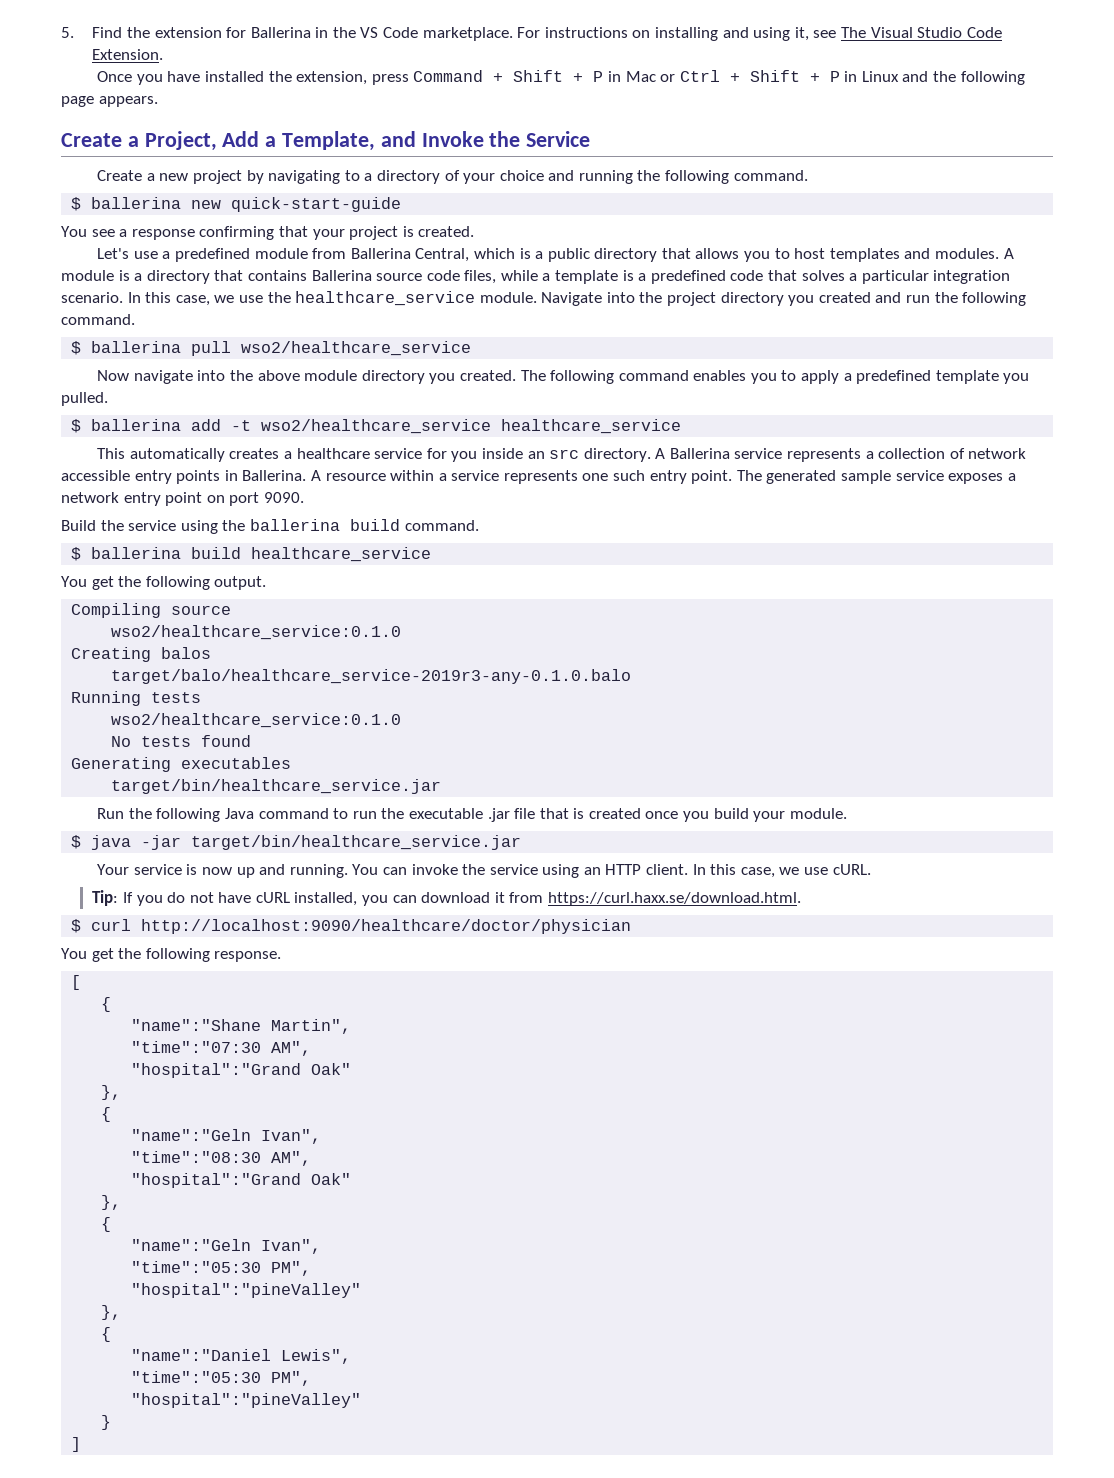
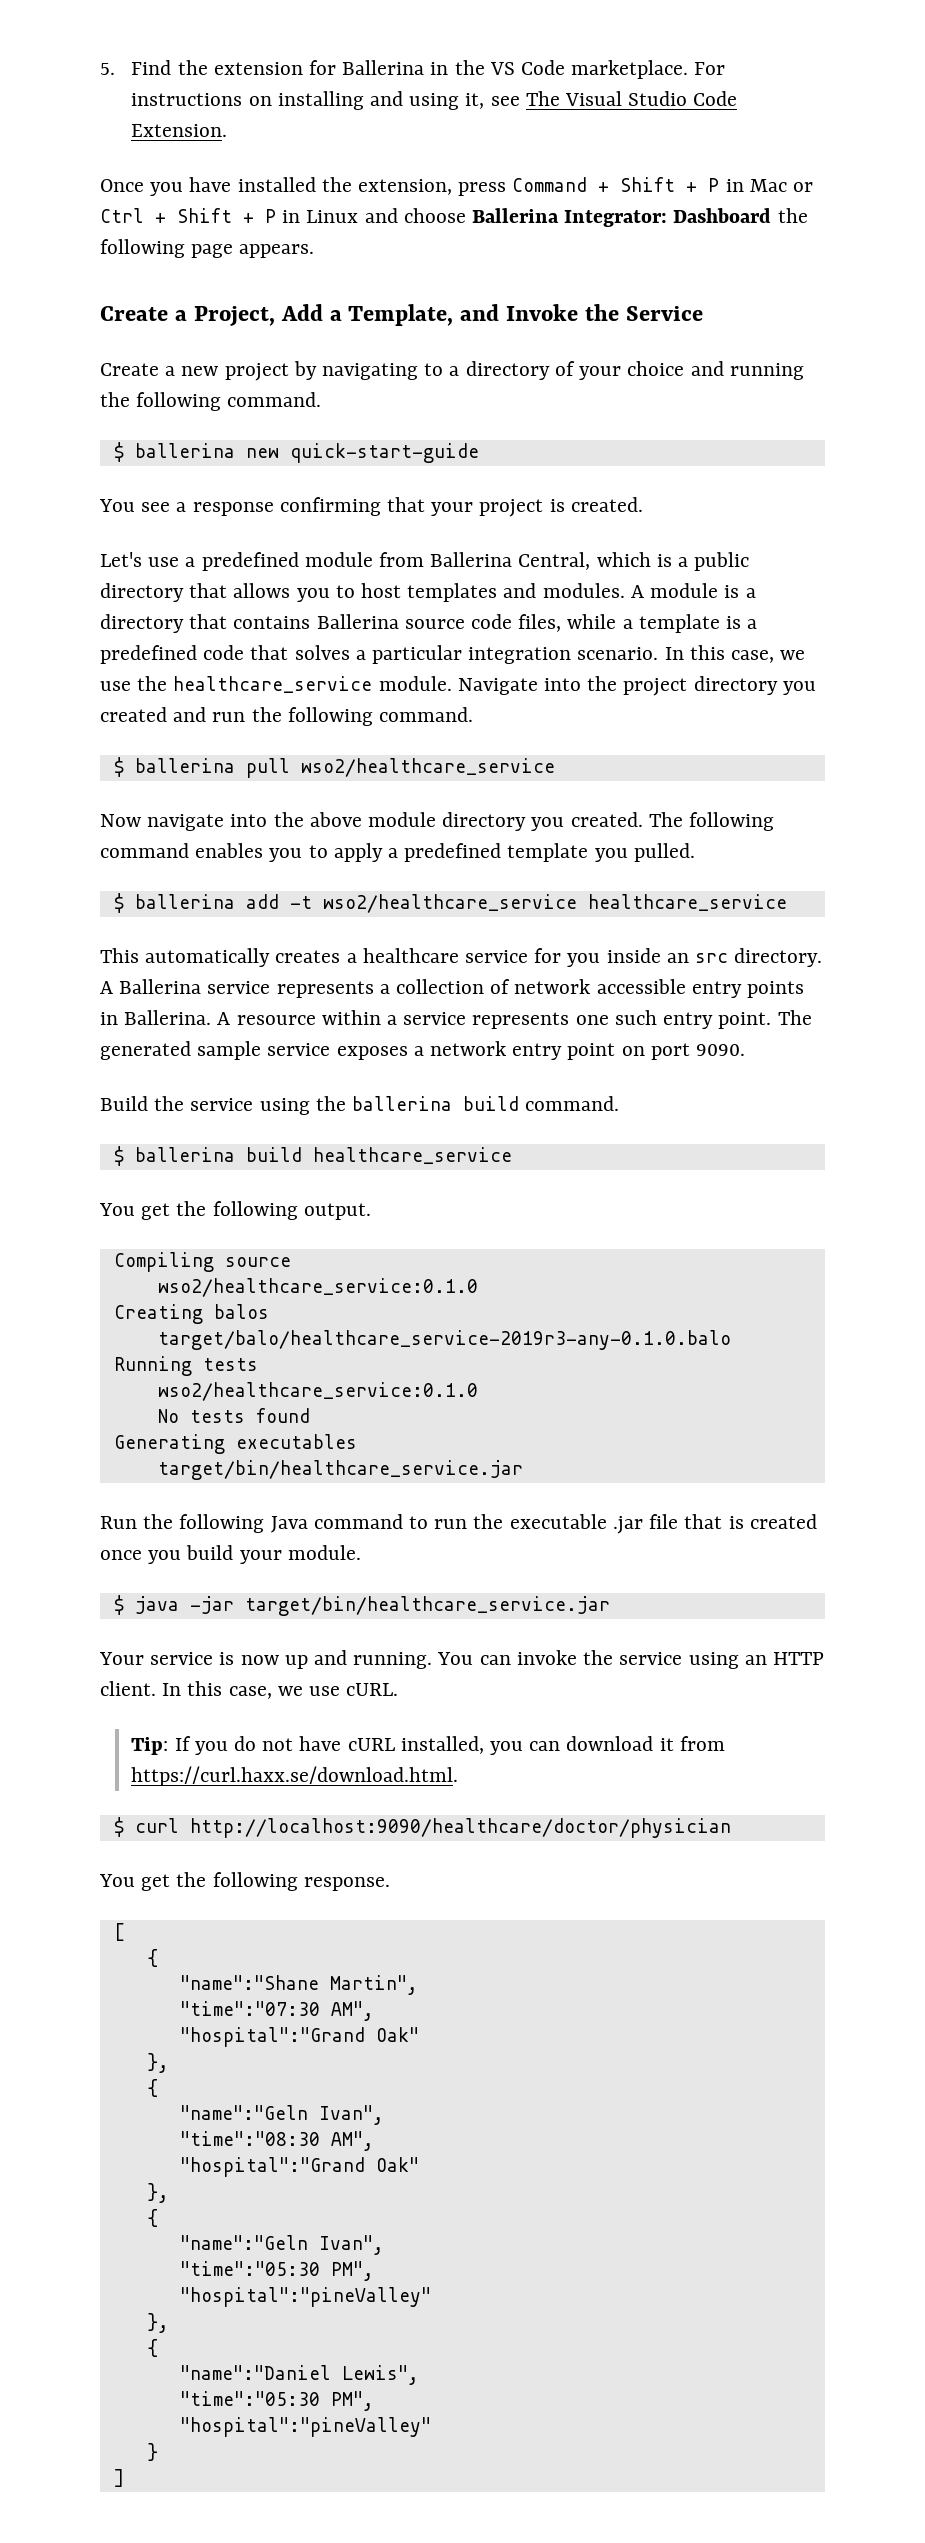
- Once you have installed the extension, press Command + Shift + P in Mac or Ctrl + Shift + P in Linux and the following page appears.
+ Once you have installed the extension, press Command + Shift + P in Mac or Ctrl + Shift + P in Linux and choose Ballerina Integrator: Dashboard the following page appears.

